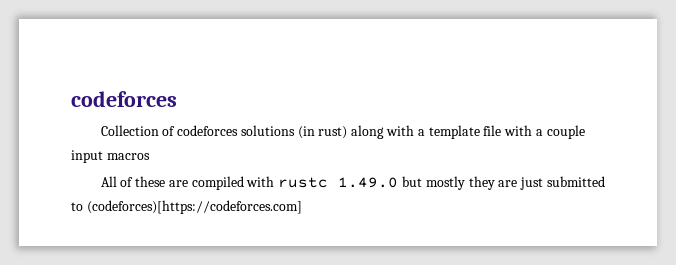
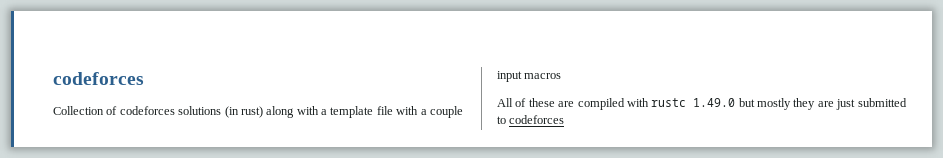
- All of these are compiled with rustc 1.49.0 but mostly they are just submitted to (codeforces)[https://codeforces.com]
+ All of these are compiled with rustc 1.49.0 but mostly they are just submitted to codeforces

